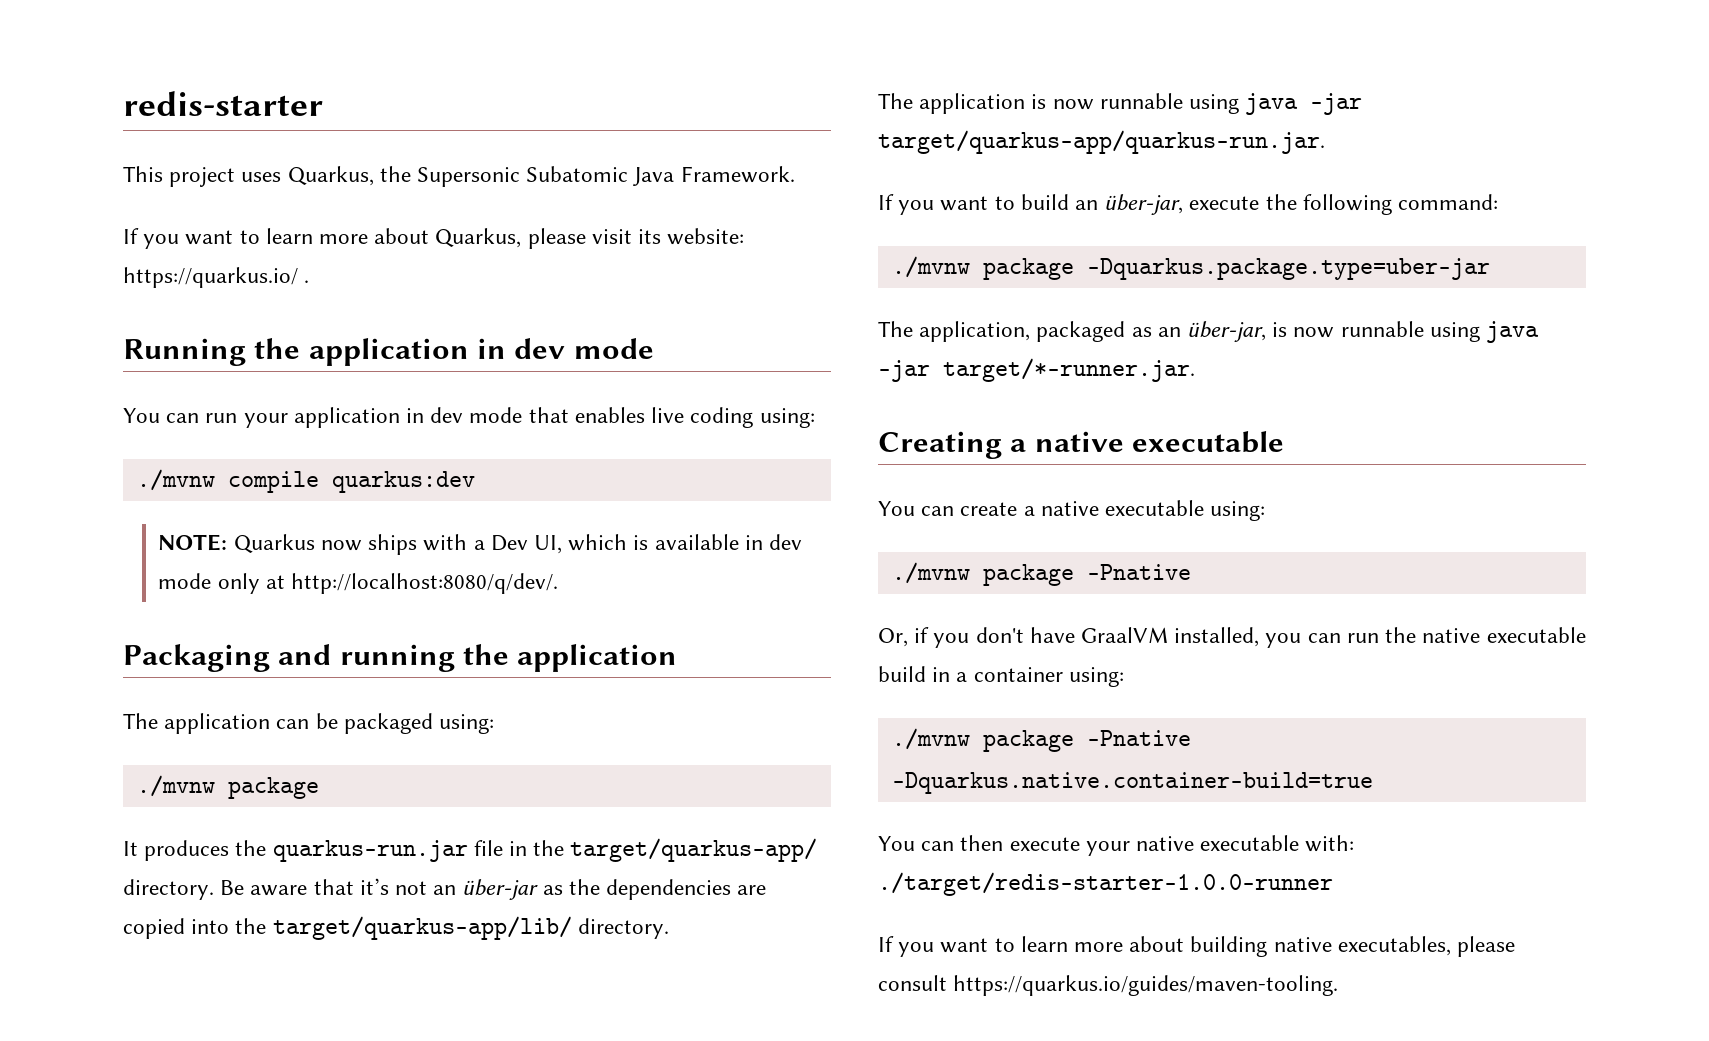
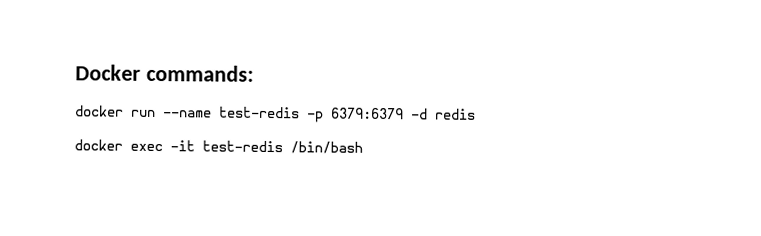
- redis-starter
- This project uses Quarkus, the Supersonic Subatomic Java Framework.
- If you want to learn more about Quarkus, please visit its website: https://quarkus.io/ .
- Running the application in dev mode
- You can run your application in dev mode that enables live coding using:
- ./mvnw compile quarkus:dev
- NOTE: Quarkus now ships with a Dev UI, which is available in dev mode only at http://localhost:8080/q/dev/.
- Packaging and running the application
- The application can be packaged using:
- ./mvnw package
- It produces the quarkus-run.jar file in the target/quarkus-app/ directory. Be aware that it’s not an über-jar as the dependencies are copied into the target/quarkus-app/lib/ directory.
- The application is now runnable using java -jar target/quarkus-app/quarkus-run.jar.
- If you want to build an über-jar, execute the following command:
- ./mvnw package -Dquarkus.package.type=uber-jar
- The application, packaged as an über-jar, is now runnable using java -jar target/*-runner.jar.
- Creating a native executable
- You can create a native executable using:
- ./mvnw package -Pnative
- Or, if you don't have GraalVM installed, you can run the native executable build in a container using:
- ./mvnw package -Pnative -Dquarkus.native.container-build=true
- You can then execute your native executable with: ./target/redis-starter-1.0.0-runner
- If you want to learn more about building native executables, please consult https://quarkus.io/guides/maven-tooling.
+ Docker commands:
+ docker run --name test-redis -p 6379:6379 -d redis
+ docker exec -it test-redis /bin/bash

